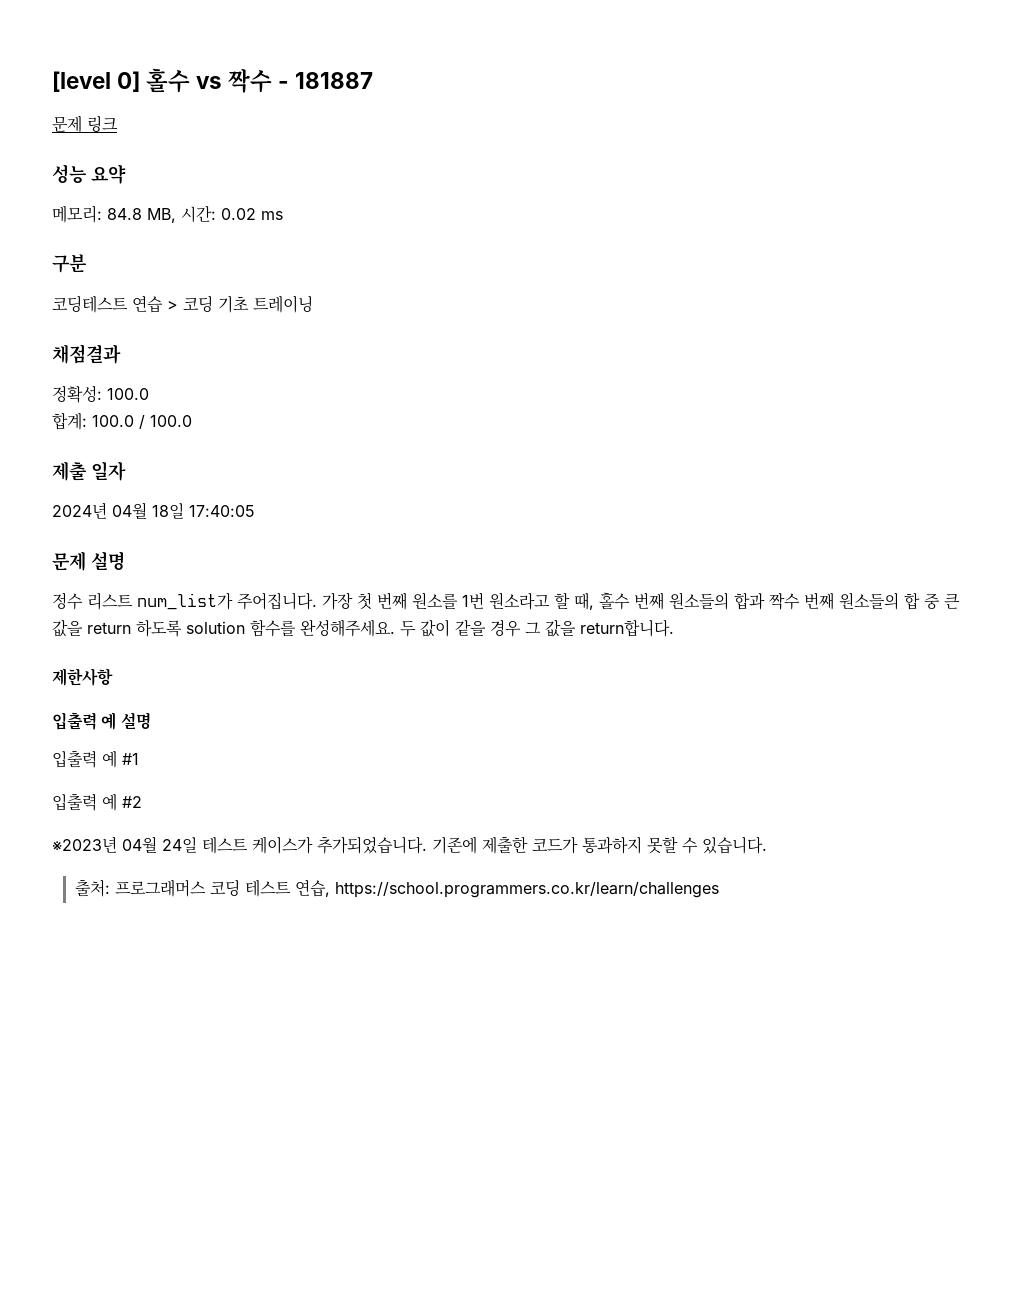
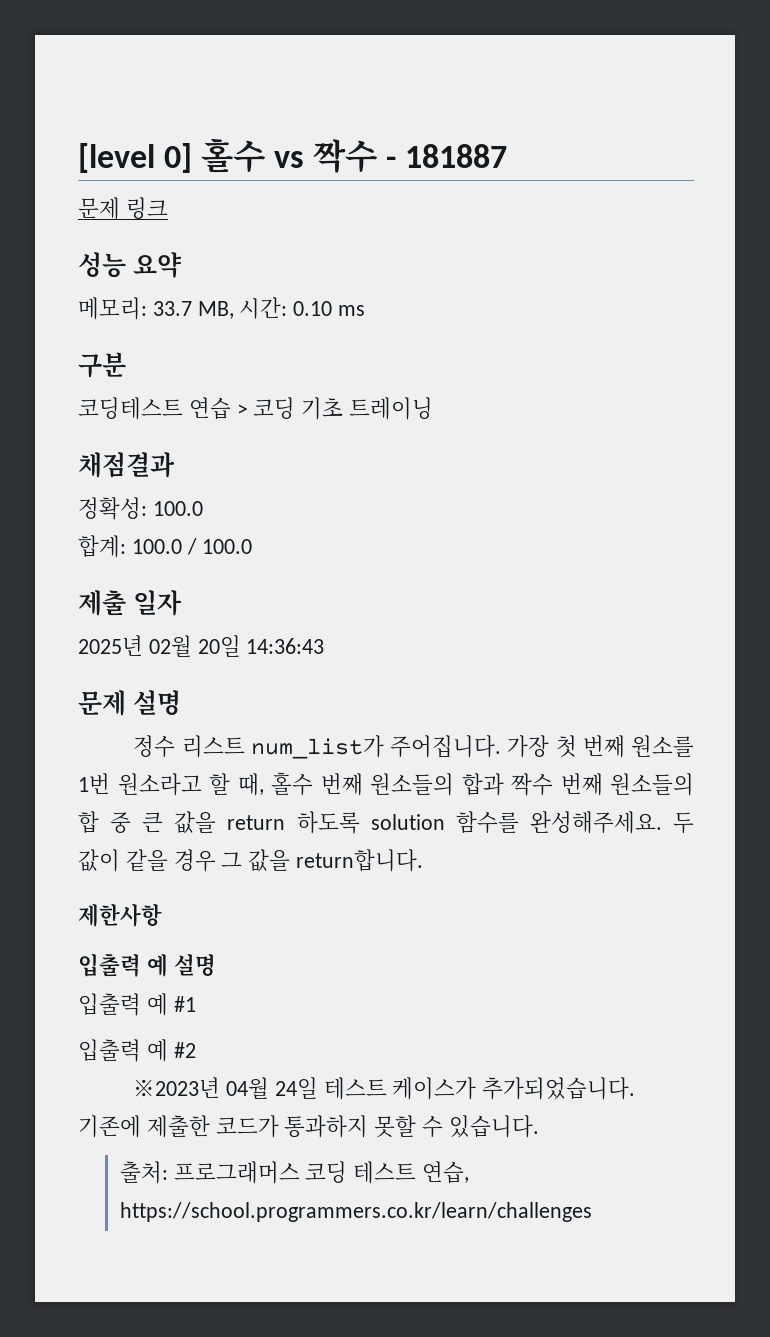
- 메모리: 84.8 MB, 시간: 0.02 ms
+ 메모리: 33.7 MB, 시간: 0.10 ms
- 2024년 04월 18일 17:40:05
+ 2025년 02월 20일 14:36:43

